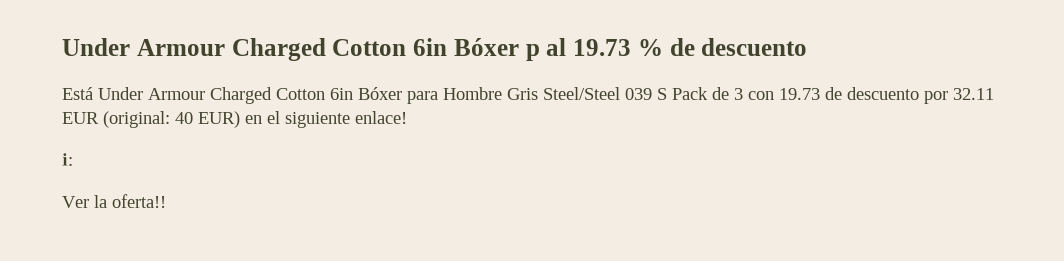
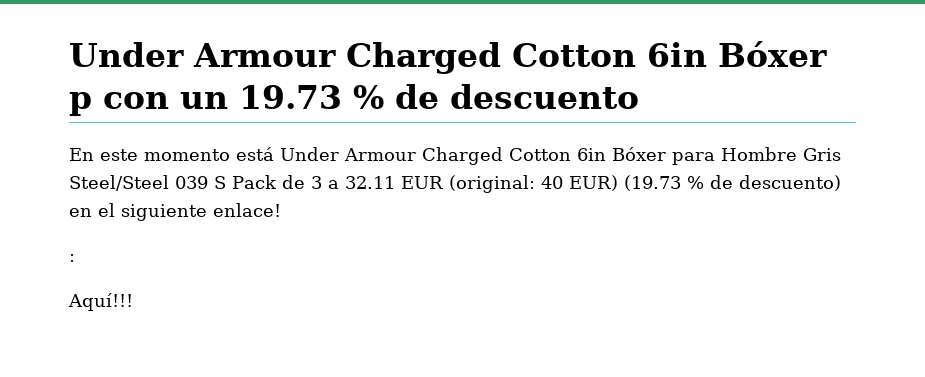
- Under Armour Charged Cotton 6in Bóxer p al 19.73 % de descuento
+ Under Armour Charged Cotton 6in Bóxer p con un 19.73 % de descuento
- Está Under Armour Charged Cotton 6in Bóxer para Hombre Gris Steel/Steel 039 S Pack de 3 con 19.73 de descuento por 32.11 EUR (original: 40 EUR) en el siguiente enlace!
+ En este momento está Under Armour Charged Cotton 6in Bóxer para Hombre Gris Steel/Steel 039 S Pack de 3 a 32.11 EUR (original: 40 EUR) (19.73 % de descuento) en el siguiente enlace!
- ℹ:
- Ver la oferta!!
+ :
+ Aquí!!!

